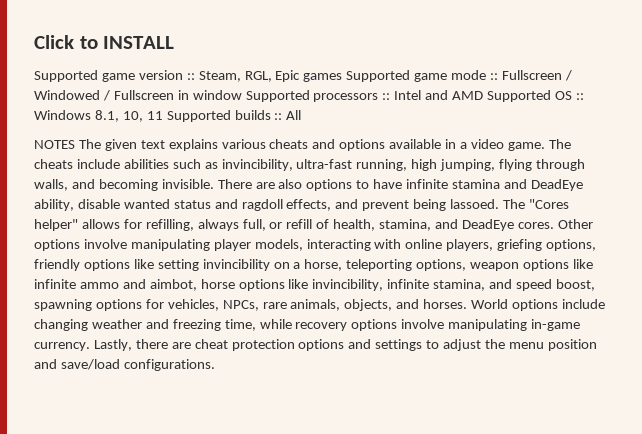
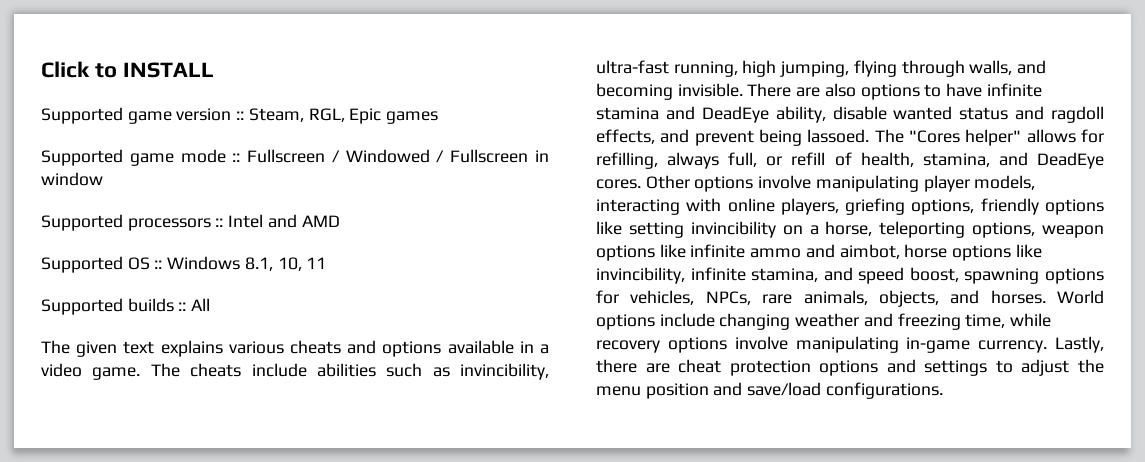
- Supported game version :: Steam, RGL, Epic games Supported game mode :: Fullscreen / Windowed / Fullscreen in window Supported processors :: Intel and AMD Supported OS :: Windows 8.1, 10, 11 Supported builds :: All
+ Supported game version :: Steam, RGL, Epic games
+ Supported game mode :: Fullscreen / Windowed / Fullscreen in window
+ Supported processors :: Intel and AMD
+ Supported OS :: Windows 8.1, 10, 11
+ Supported builds :: All
- NOTES The given text explains various cheats and options available in a video game.
+ The given text explains various cheats and options available in a video game.

